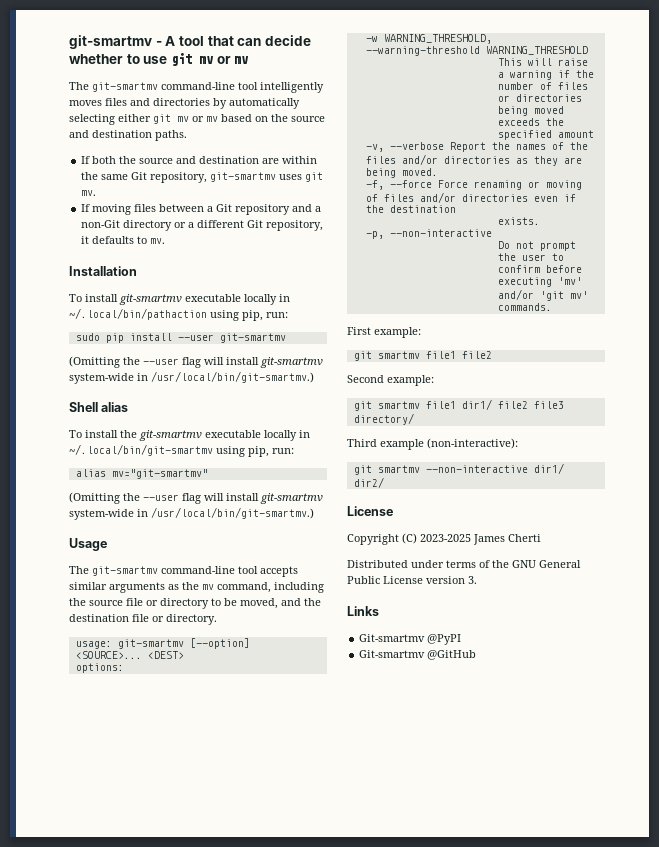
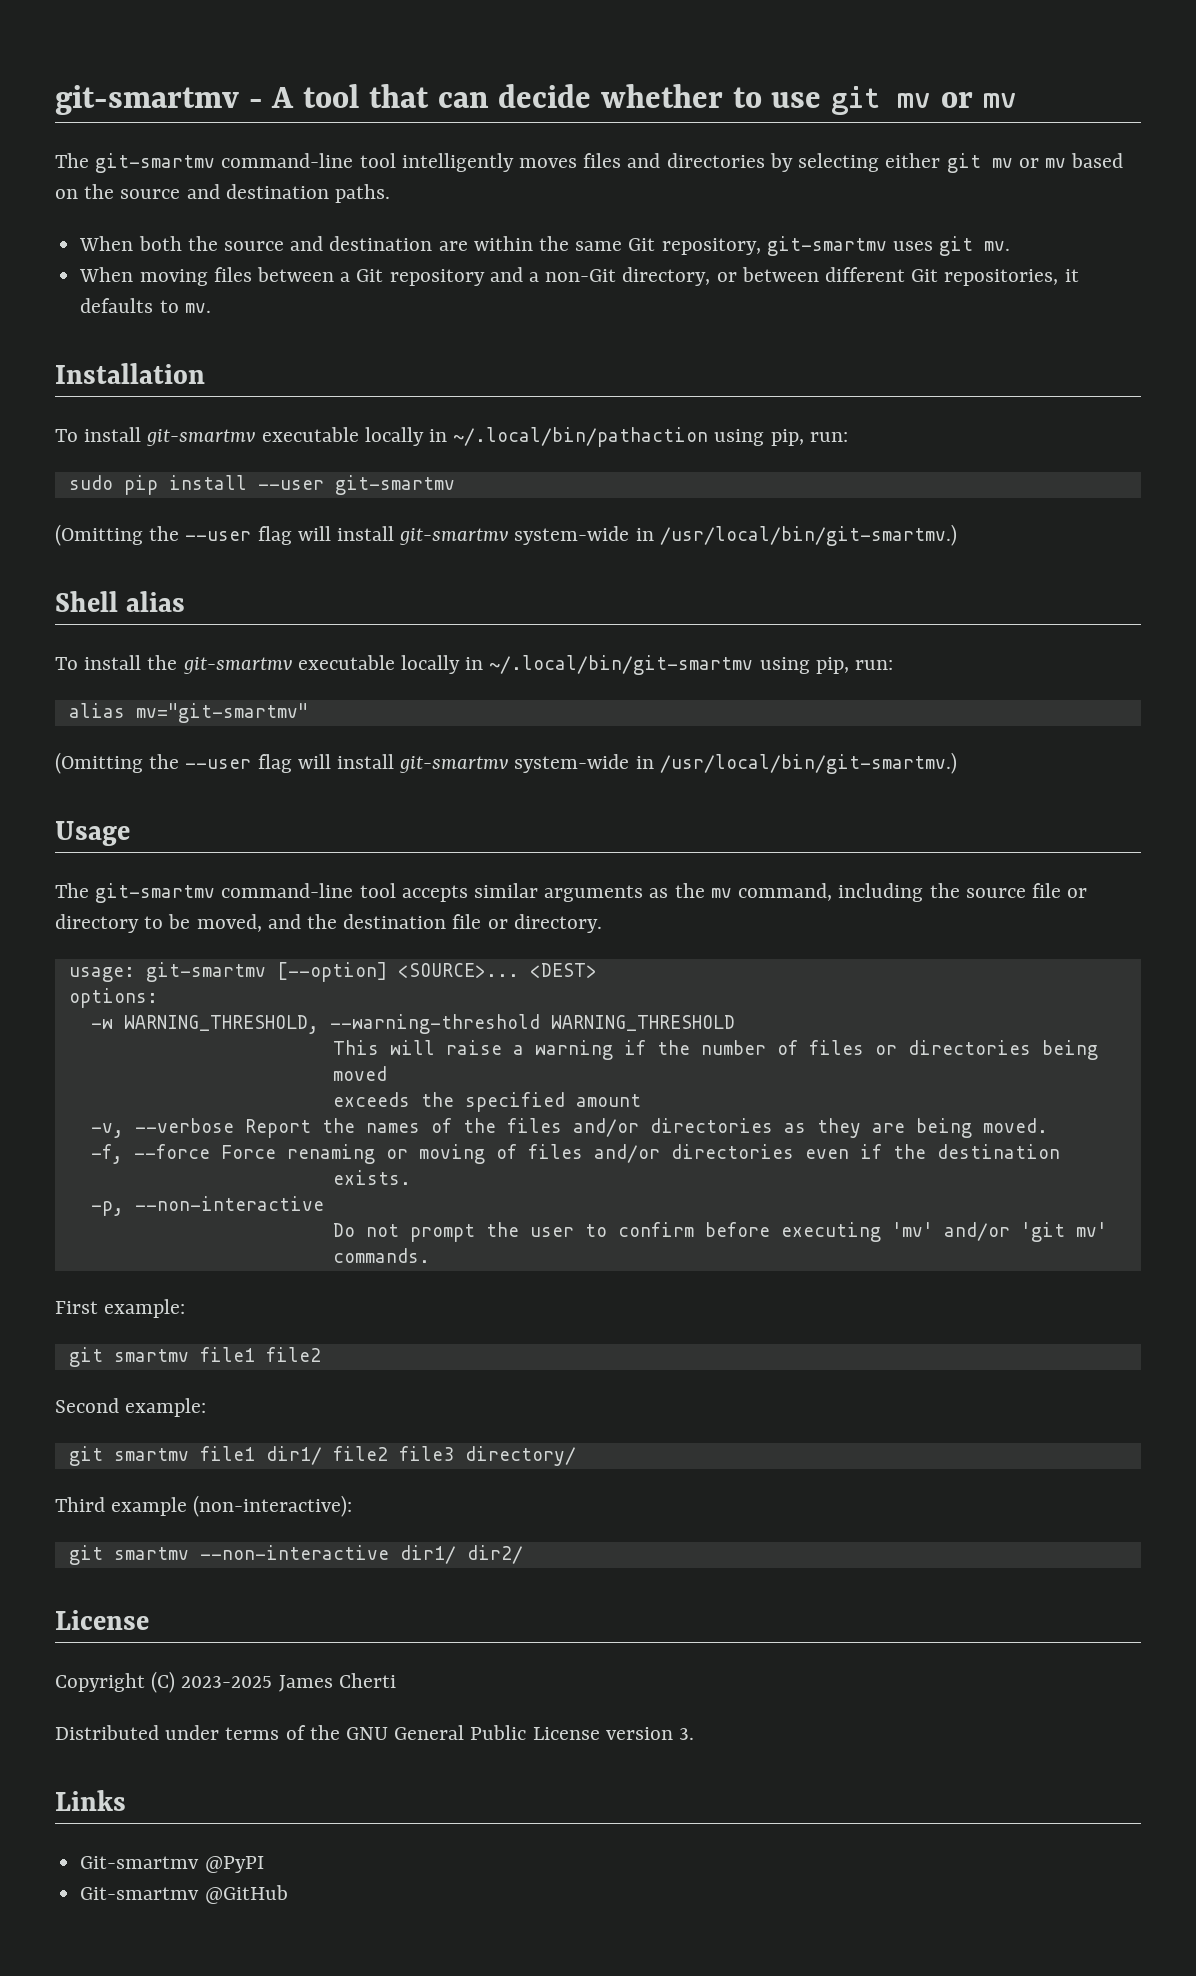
- The git-smartmv command-line tool intelligently moves files and directories by automatically selecting either git mv or mv based on the source and destination paths.
+ The git-smartmv command-line tool intelligently moves files and directories by selecting either git mv or mv based on the source and destination paths.
- If both the source and destination are within the same Git repository, git-smartmv uses git mv.
+ When both the source and destination are within the same Git repository, git-smartmv uses git mv.
- If moving files between a Git repository and a non-Git directory or a different Git repository, it defaults to mv.
+ When moving files between a Git repository and a non-Git directory, or between different Git repositories, it defaults to mv.

